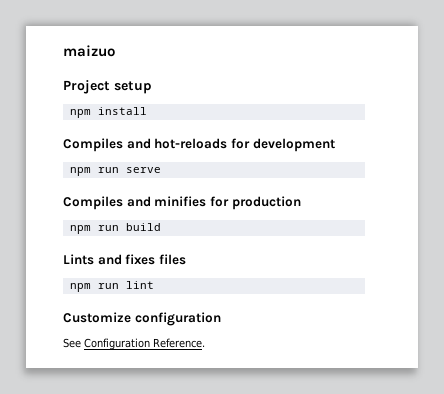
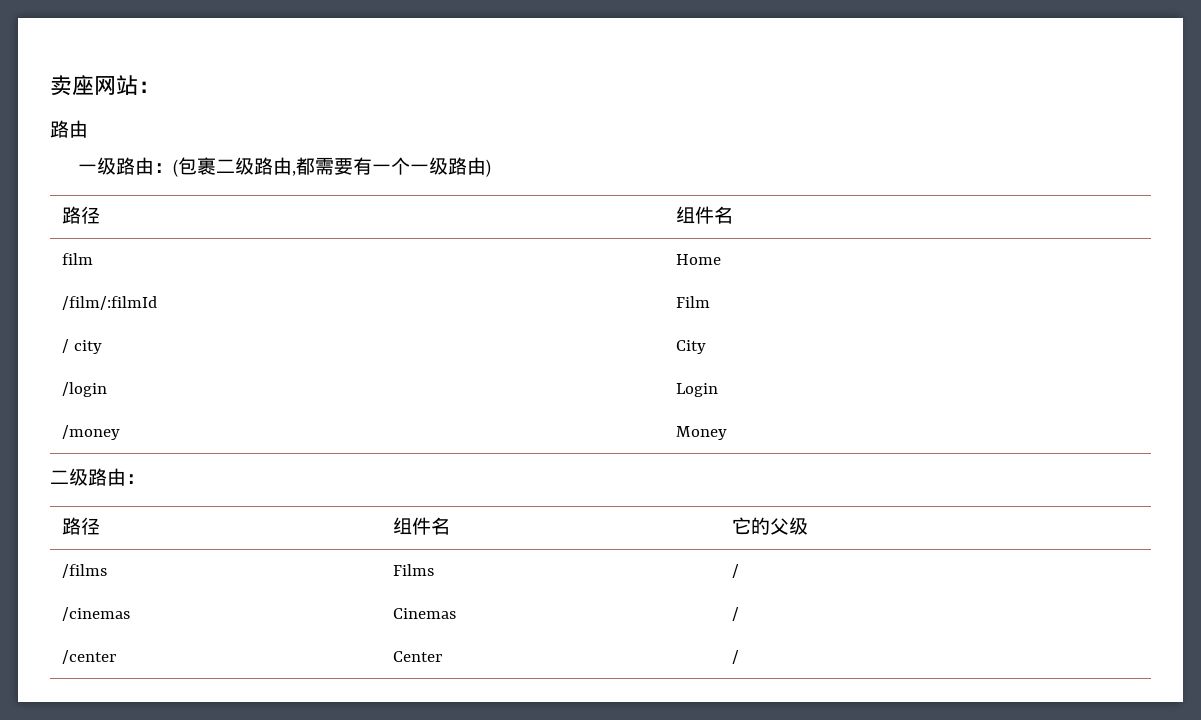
- maizuo
- Project setup
- npm install
- Compiles and hot-reloads for development
- npm run serve
- Compiles and minifies for production
- npm run build
- Lints and fixes files
- npm run lint
- Customize configuration
- See Configuration Reference.
+ 卖座网站：
+ 路由
+ 一级路由：(包裹二级路由,都需要有一个一级路由)
+ 路径 | 组件名
+ film | Home
+ /film/:filmId | Film
+ / city | City
+ /login | Login
+ /money | Money
+ 二级路由：
+ 路径 | 组件名 | 它的父级
+ /films | Films | /
+ /cinemas | Cinemas | /
+ /center | Center | /

